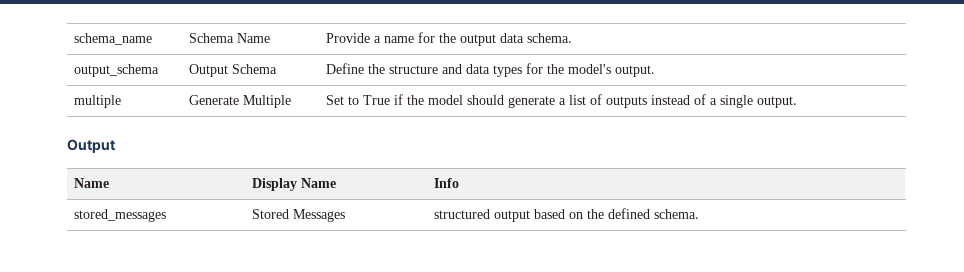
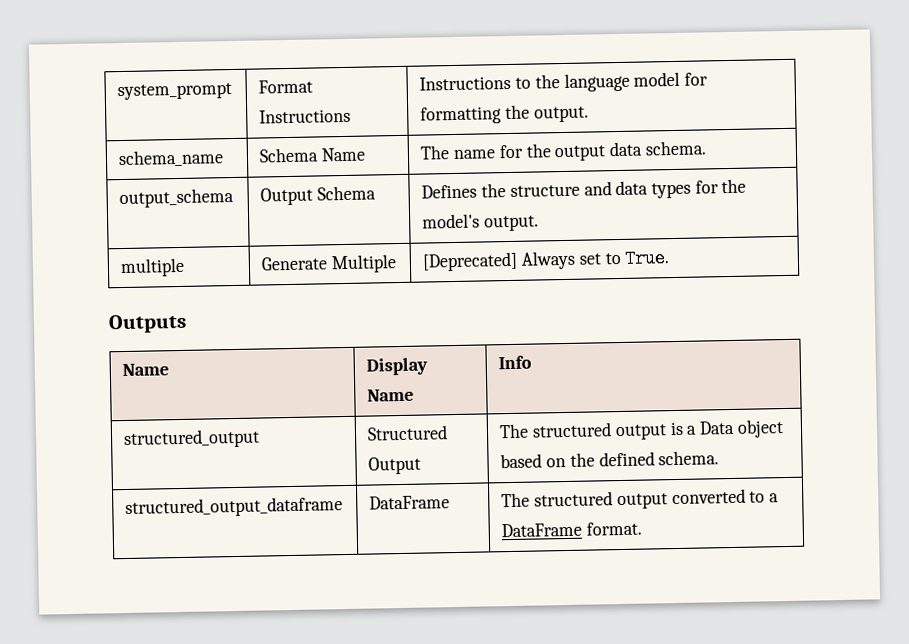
+ system_prompt | Format Instructions | Instructions to the language model for formatting the output.
- schema_name | Schema Name | Provide a name for the output data schema.
+ schema_name | Schema Name | The name for the output data schema.
- output_schema | Output Schema | Define the structure and data types for the model's output.
+ output_schema | Output Schema | Defines the structure and data types for the model's output.
- multiple | Generate Multiple | Set to True if the model should generate a list of outputs instead of a single output.
- Output
+ multiple | Generate Multiple | [Deprecated] Always set to True.
+ Outputs
  Name | Display Name | Info
- stored_messages | Stored Messages | structured output based on the defined schema.
+ structured_output | Structured Output | The structured output is a Data object based on the defined schema.
+ structured_output_dataframe | DataFrame | The structured output converted to a DataFrame format.

